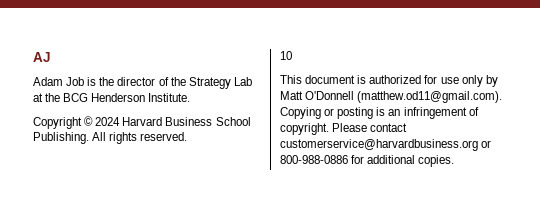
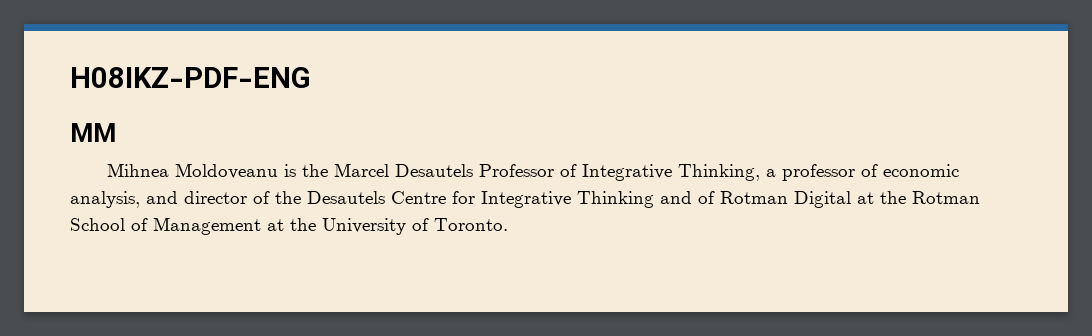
- AJ
- Adam Job is the director of the Strategy Lab at the BCG Henderson Institute.
- Copyright © 2024 Harvard Business School Publishing. All rights reserved.
- 10
- This document is authorized for use only by Matt O'Donnell (matthew.od11@gmail.com). Copying or posting is an infringement of copyright. Please contact customerservice@harvardbusiness.org or 800-988-0886 for additional copies.
+ H08IKZ-PDF-ENG
+ MM
+ Mihnea Moldoveanu is the Marcel Desautels Professor of Integrative Thinking, a professor of economic analysis, and director of the Desautels Centre for Integrative Thinking and of Rotman Digital at the Rotman School of Management at the University of Toronto.

